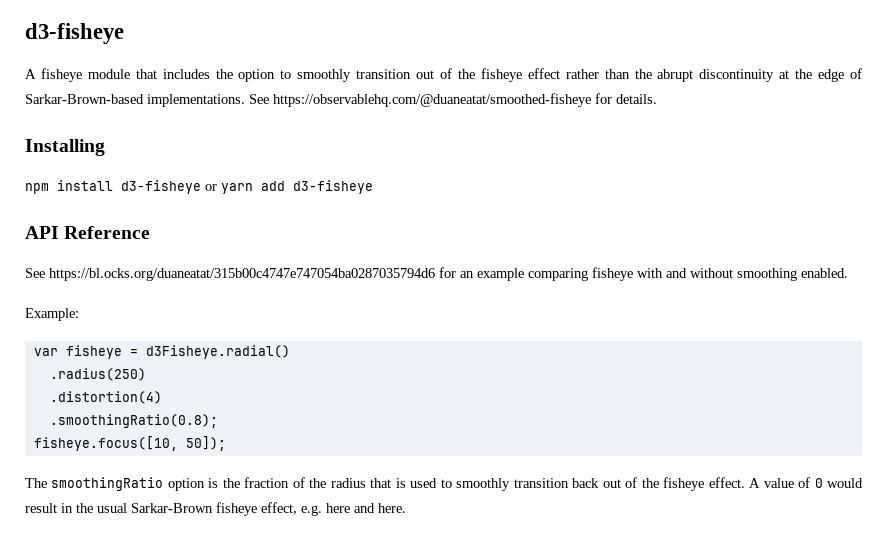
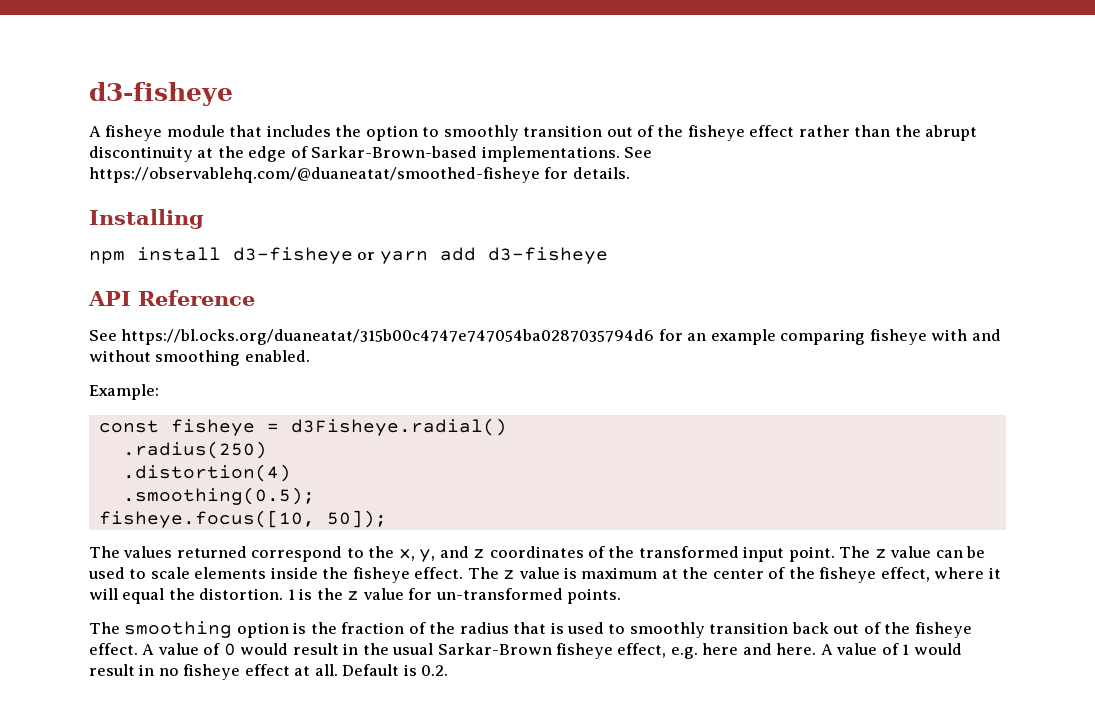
- var fisheye = d3Fisheye.radial()
+ const fisheye = d3Fisheye.radial()
- .smoothingRatio(0.8);
+ .smoothing(0.5);
- The smoothingRatio option is the fraction of the radius that is used to smoothly transition back out of the fisheye effect.
+ The values returned correspond to the x, y, and z coordinates of the transformed input point. The z value can be used to scale elements inside the fisheye effect. The z value is maximum at the center of the fisheye effect, where it will equal the distortion. 1 is the z value for un-transformed points.
+ The smoothing option is the fraction of the radius that is used to smoothly transition back out of the fisheye effect.
+ A value of 1 would result in no fisheye effect at all. Default is 0.2.

